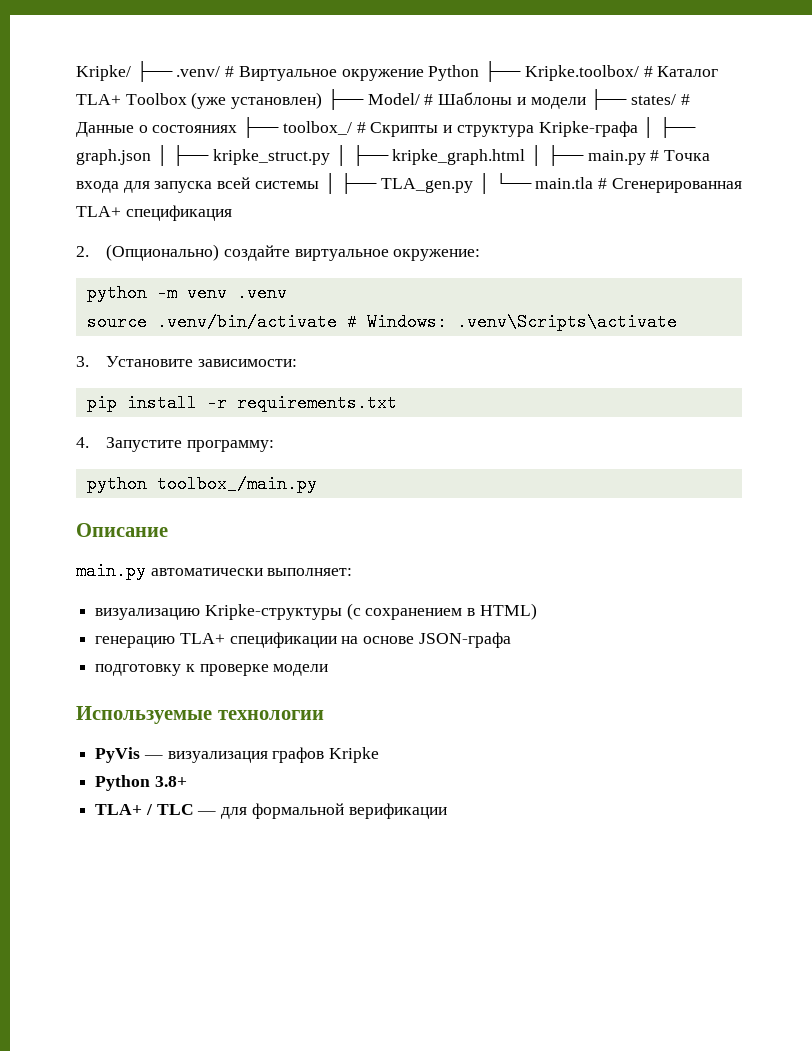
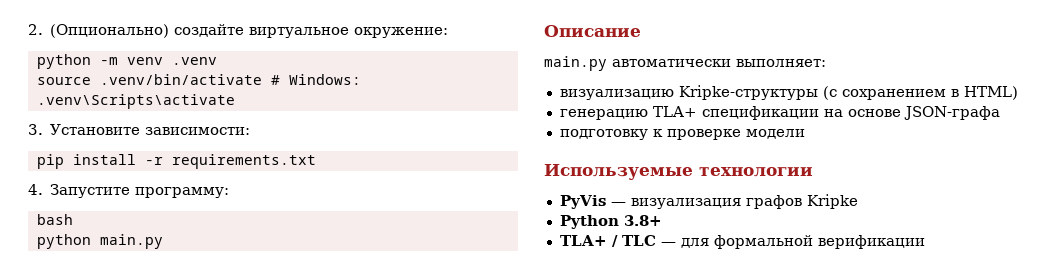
- Kripke/ ├── .venv/ # Виртуальное окружение Python ├── Kripke.toolbox/ # Каталог TLA+ Toolbox (уже установлен) ├── Model/ # Шаблоны и модели ├── states/ # Данные о состояниях ├── toolbox_/ # Скрипты и структура Kripke-графа │ ├── graph.json │ ├── kripke_struct.py │ ├── kripke_graph.html │ ├── main.py # Точка входа для запуска всей системы │ ├── TLA_gen.py │ └── main.tla # Сгенерированная TLA+ спецификация
- python toolbox_/main.py
+ bash
+ python main.py

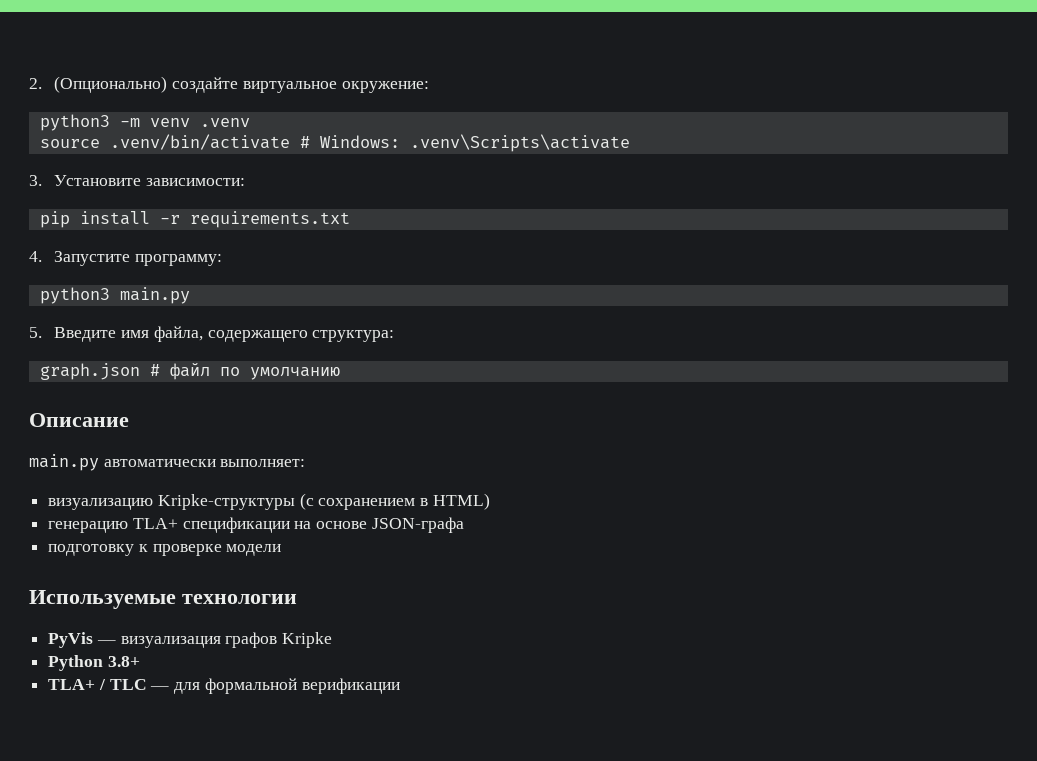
- python -m venv .venv
+ python3 -m venv .venv
- bash
- python main.py
+ python3 main.py
+ 5. Введите имя файла, содержащего структура:
+ graph.json # файл по умолчанию

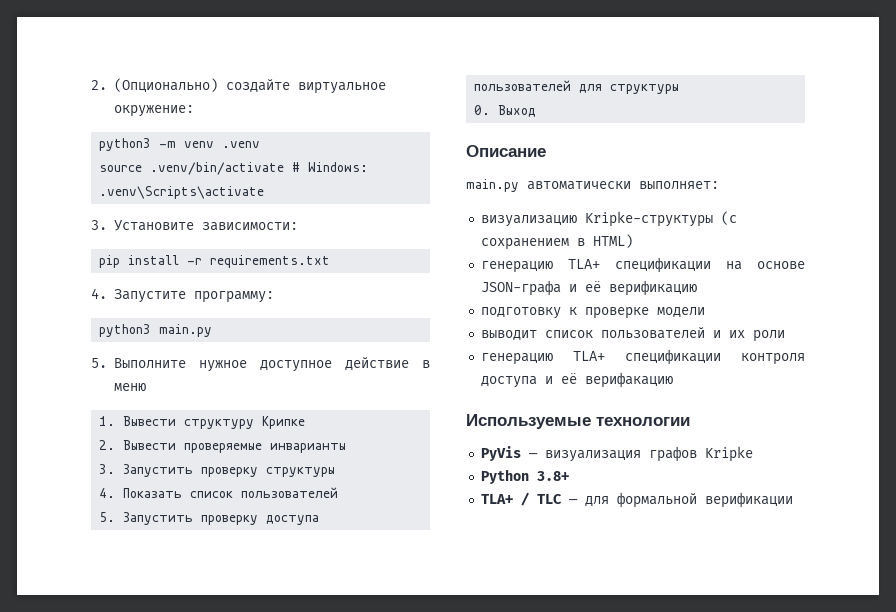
- 5. Введите имя файла, содержащего структура:
- graph.json # файл по умолчанию
+ 5. Выполните нужное доступное действие в меню
+ 1. Вывести структуру Крипке
+ 2. Вывести проверяемые инварианты
+ 3. Запустить проверку структуры
+ 4. Показать список пользователей
+ 5. Запустить проверку доступа пользователей для структуры
+ 0. Выход
- генерацию TLA+ спецификации на основе JSON-графа
+ генерацию TLA+ спецификации на основе JSON-графа и её верификацию
+ выводит список пользователей и их роли
+ генерацию TLA+ спецификации контроля доступа и её верифакацию

